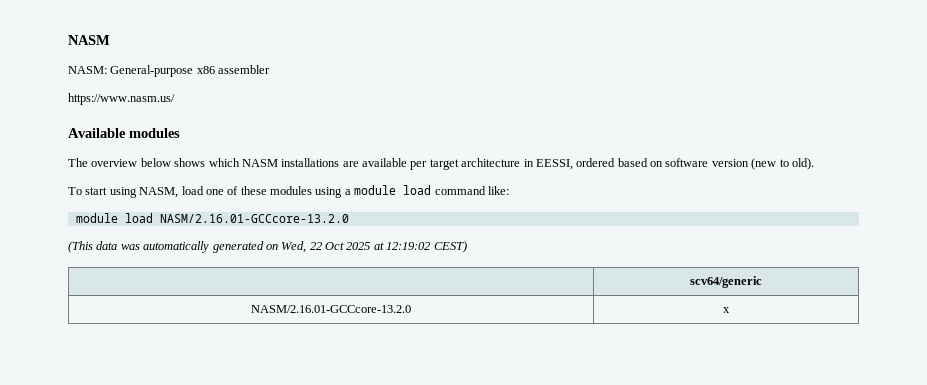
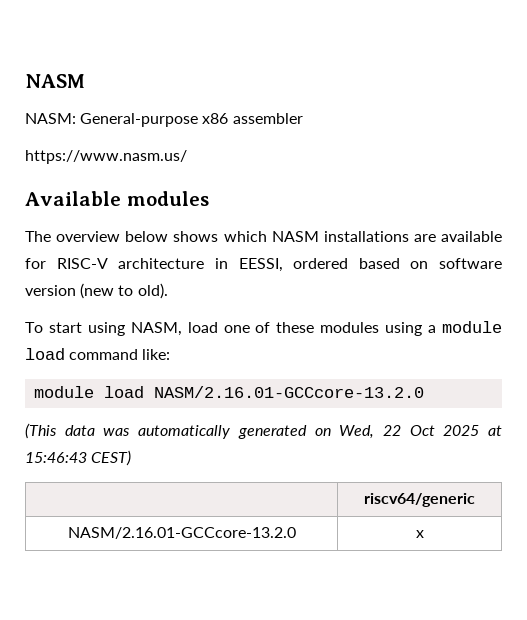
- The overview below shows which NASM installations are available per target architecture in EESSI, ordered based on software version (new to old).
+ The overview below shows which NASM installations are available for RISC-V architecture in EESSI, ordered based on software version (new to old).
- (This data was automatically generated on Wed, 22 Oct 2025 at 12:19:02 CEST)
+ (This data was automatically generated on Wed, 22 Oct 2025 at 15:46:43 CEST)
- | scv64/generic
+ | riscv64/generic

